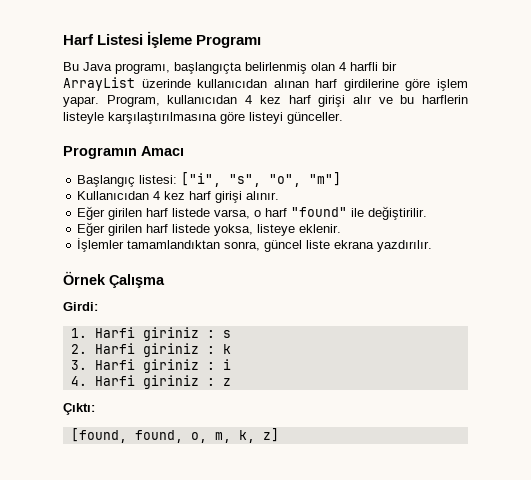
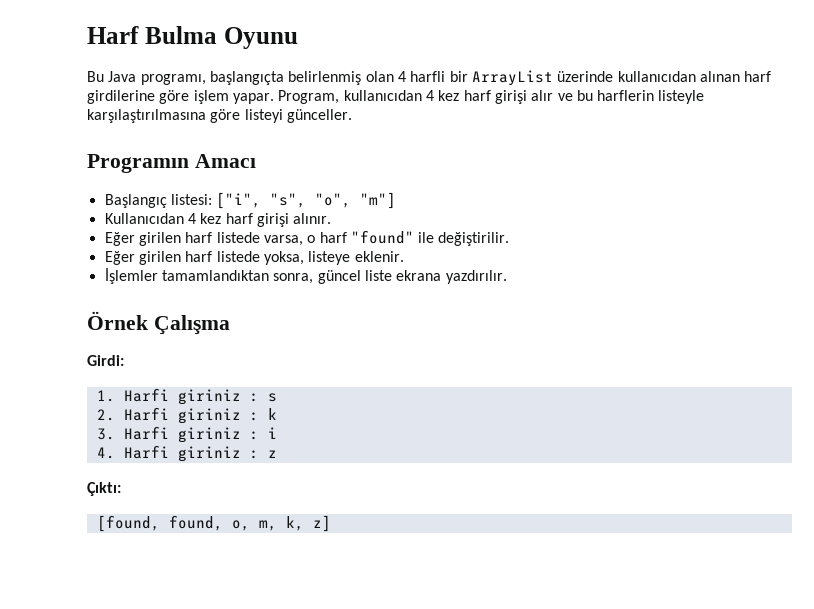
- Harf Listesi İşleme Programı
+ Harf Bulma Oyunu

